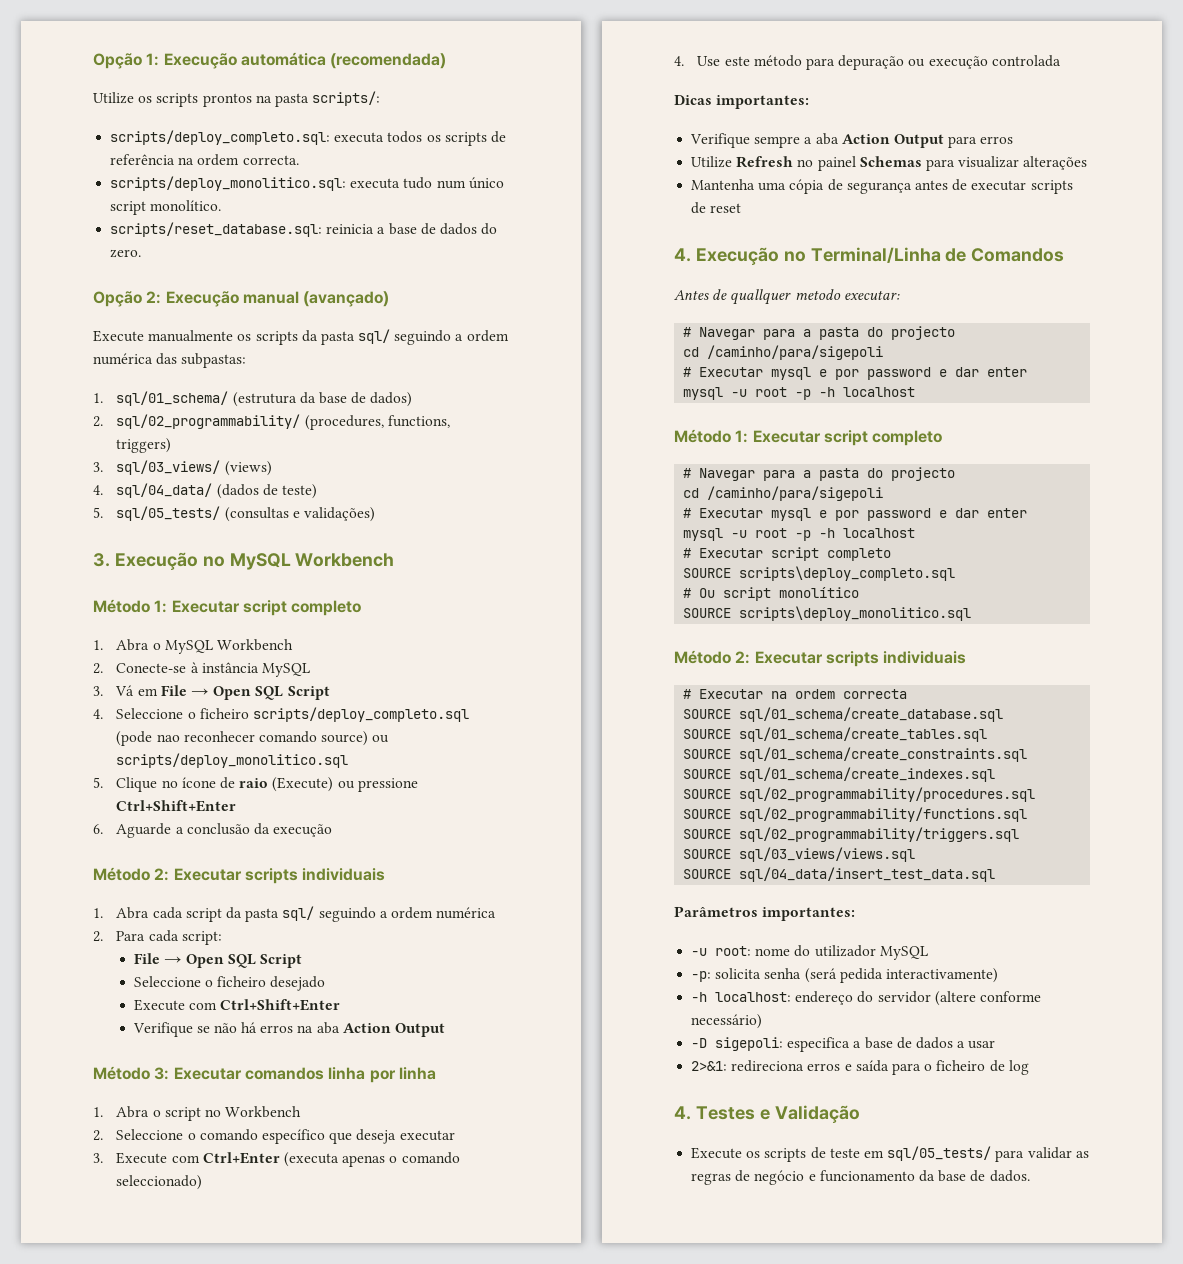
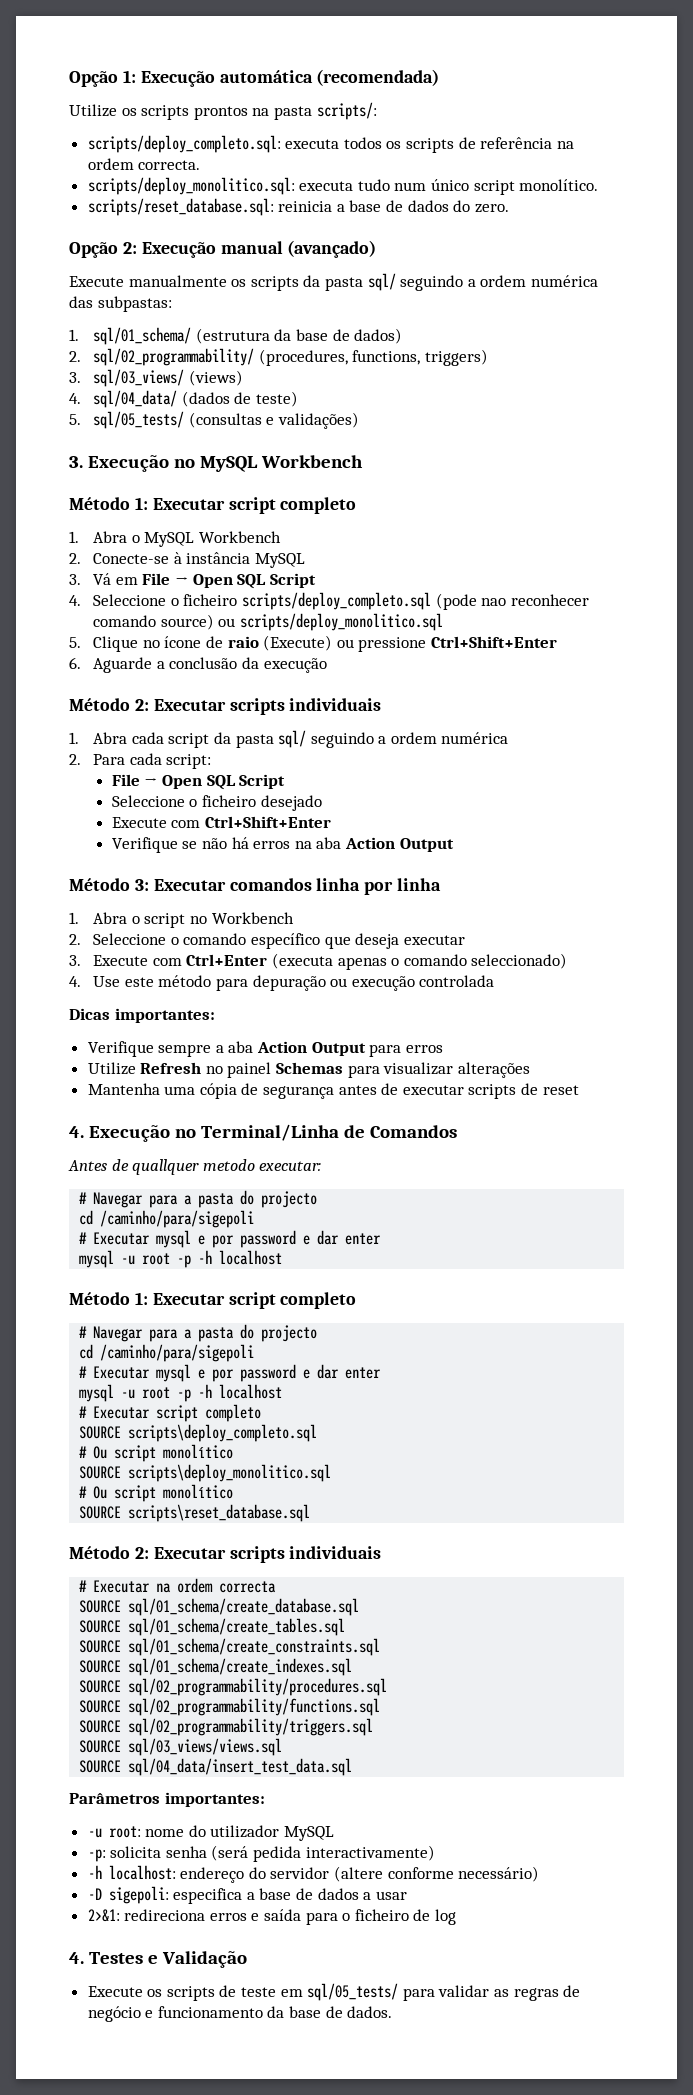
  SOURCE scripts\deploy_monolitico.sql
+ # Ou script monolítico
+ SOURCE scripts\reset_database.sql

